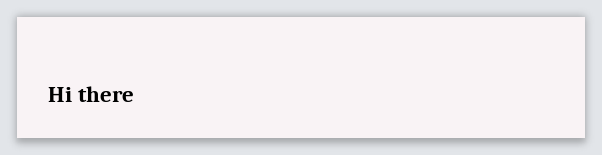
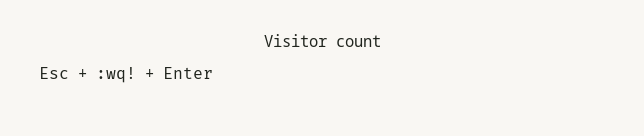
- Hi there
+ Visitor count
+ Esc + :wq! + Enter

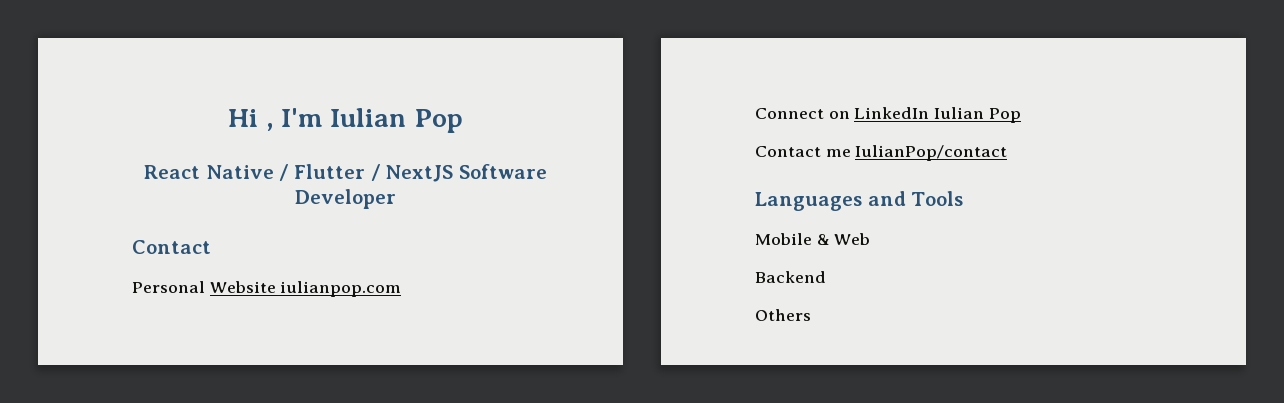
- Visitor count
- Esc + :wq! + Enter
+ Hi , I'm Iulian Pop
+ React Native / Flutter / NextJS Software Developer
+ Contact
+ Personal Website iulianpop.com
+ Connect on LinkedIn Iulian Pop
+ Contact me IulianPop/contact
+ Languages and Tools
+ Mobile & Web
+ Backend
+ Others

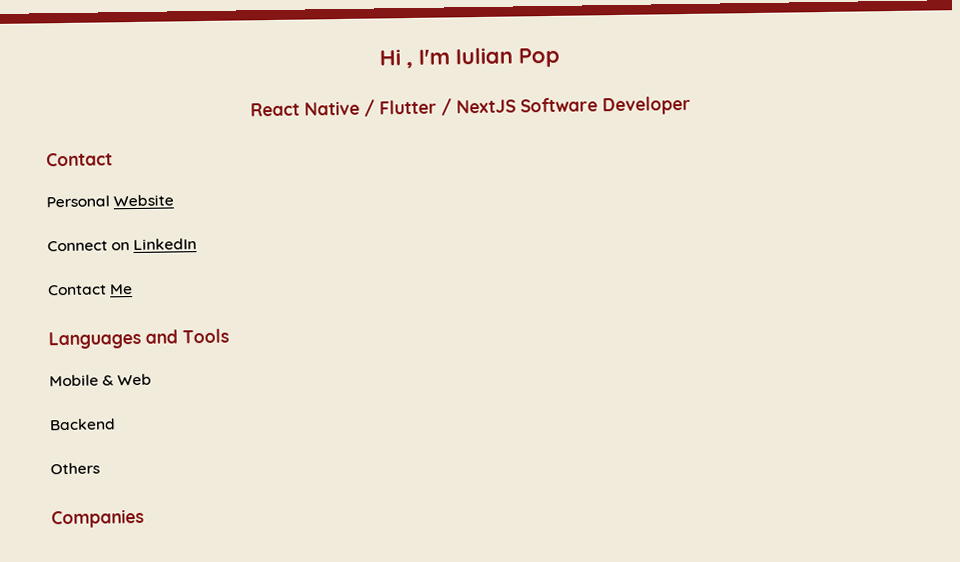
- Personal Website iulianpop.com
+ Personal Website
- Connect on LinkedIn Iulian Pop
- Contact me IulianPop/contact
+ Connect on LinkedIn
+ Contact Me
+ Companies

